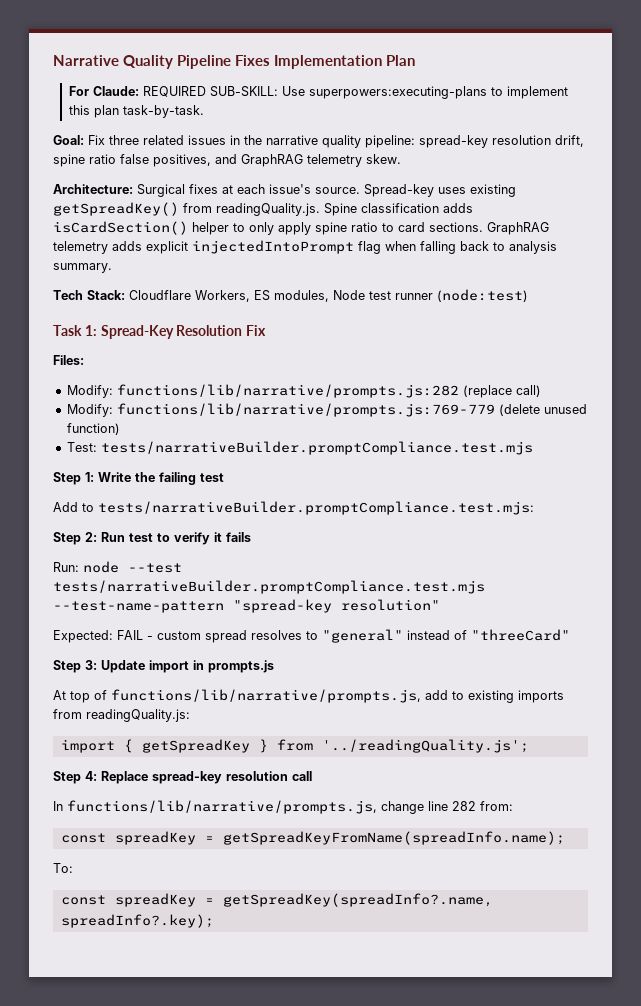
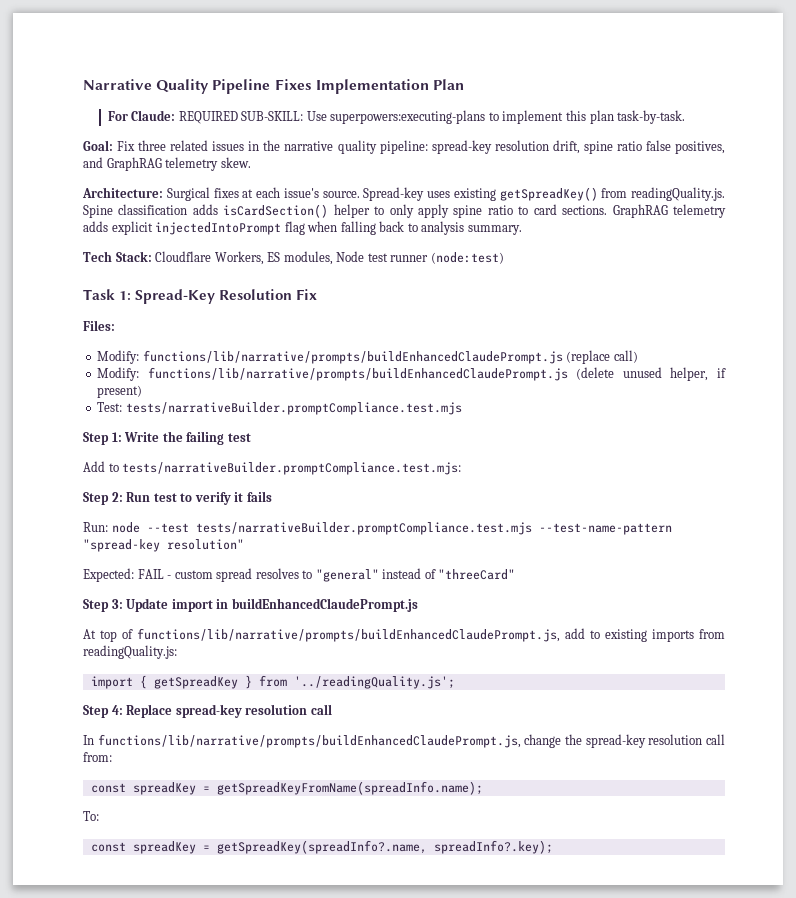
- Modify: functions/lib/narrative/prompts.js:282 (replace call)
+ Modify: functions/lib/narrative/prompts/buildEnhancedClaudePrompt.js (replace call)
- Modify: functions/lib/narrative/prompts.js:769-779 (delete unused function)
+ Modify: functions/lib/narrative/prompts/buildEnhancedClaudePrompt.js (delete unused helper, if present)
- Step 3: Update import in prompts.js
+ Step 3: Update import in buildEnhancedClaudePrompt.js
- At top of functions/lib/narrative/prompts.js, add to existing imports from readingQuality.js:
+ At top of functions/lib/narrative/prompts/buildEnhancedClaudePrompt.js, add to existing imports from readingQuality.js:
- In functions/lib/narrative/prompts.js, change line 282 from:
+ In functions/lib/narrative/prompts/buildEnhancedClaudePrompt.js, change the spread-key resolution call from:

